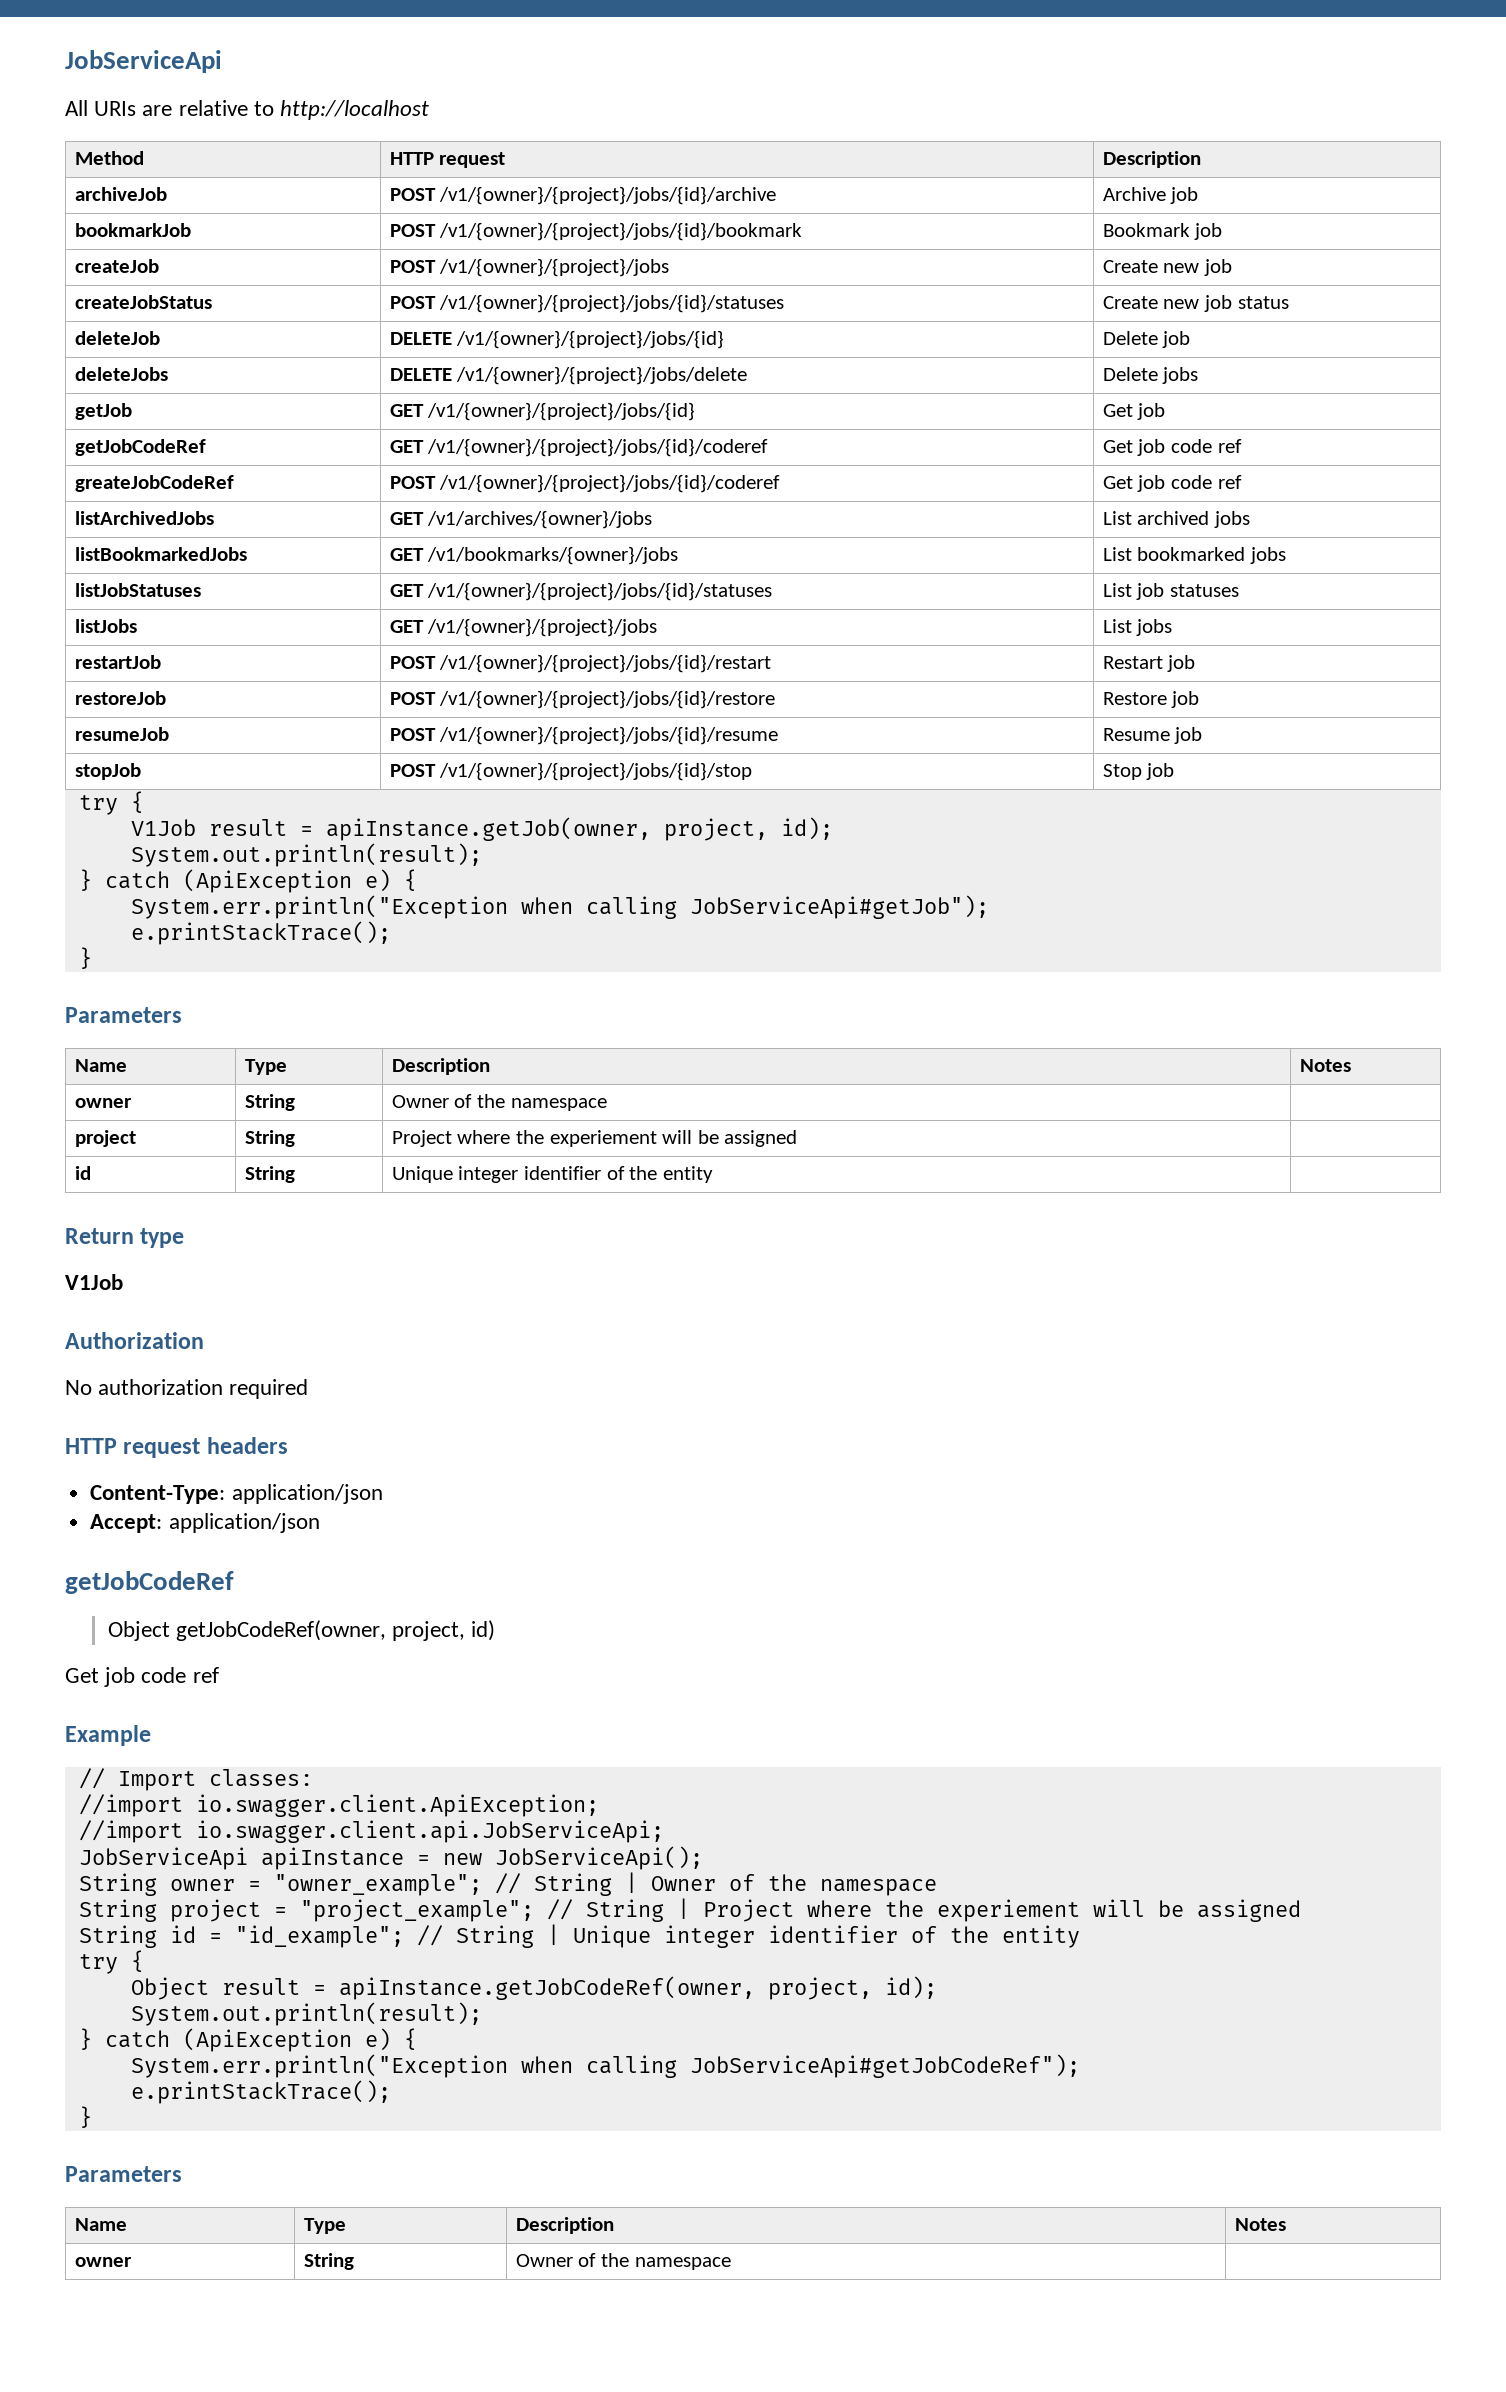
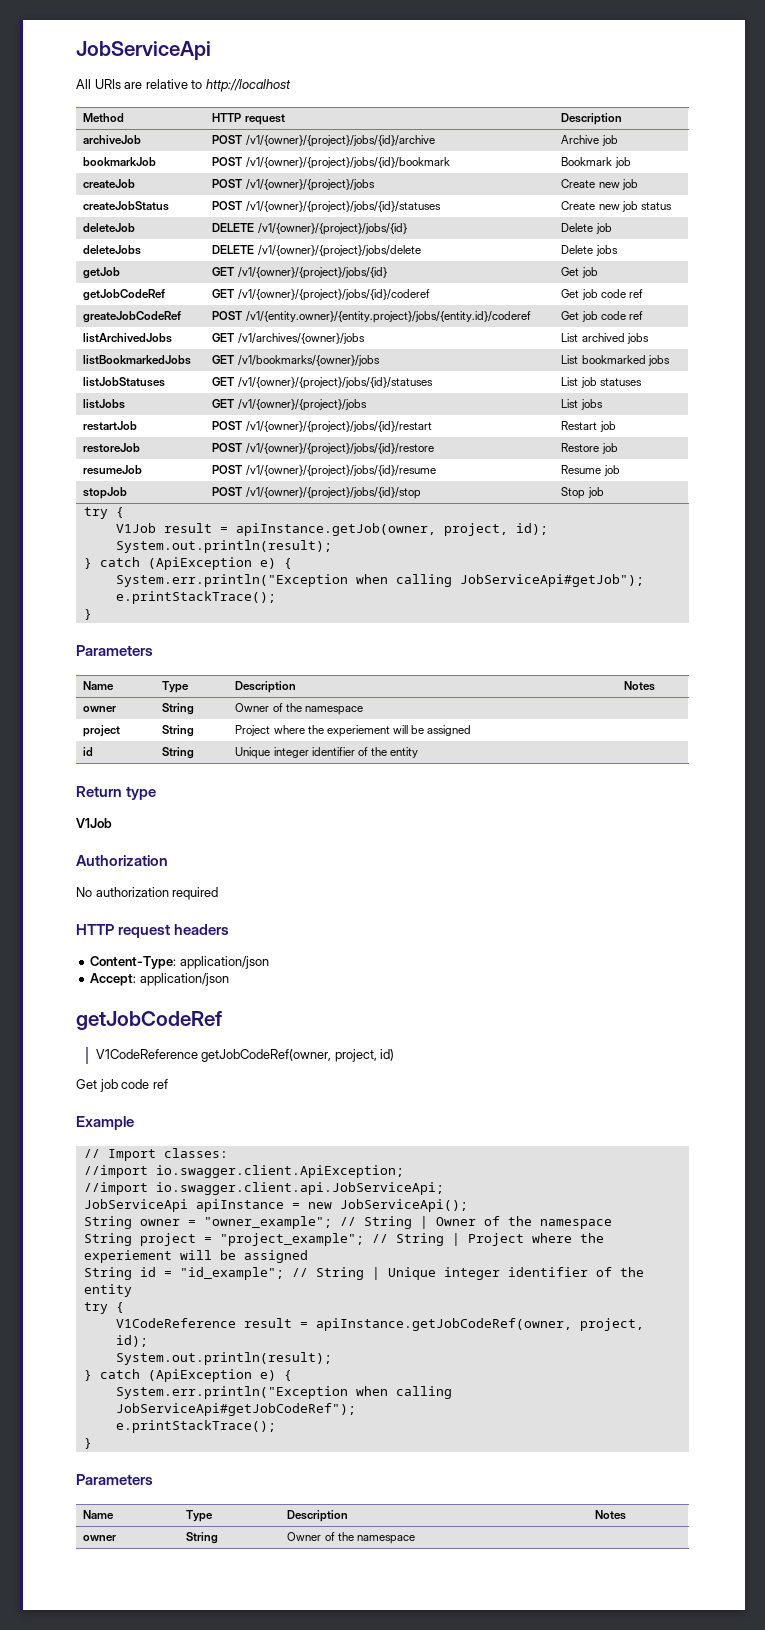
- greateJobCodeRef | POST /v1/{owner}/{project}/jobs/{id}/coderef | Get job code ref
+ greateJobCodeRef | POST /v1/{entity.owner}/{entity.project}/jobs/{entity.id}/coderef | Get job code ref
- Object getJobCodeRef(owner, project, id)
+ V1CodeReference getJobCodeRef(owner, project, id)
- Object result = apiInstance.getJobCodeRef(owner, project, id);
+ V1CodeReference result = apiInstance.getJobCodeRef(owner, project, id);

